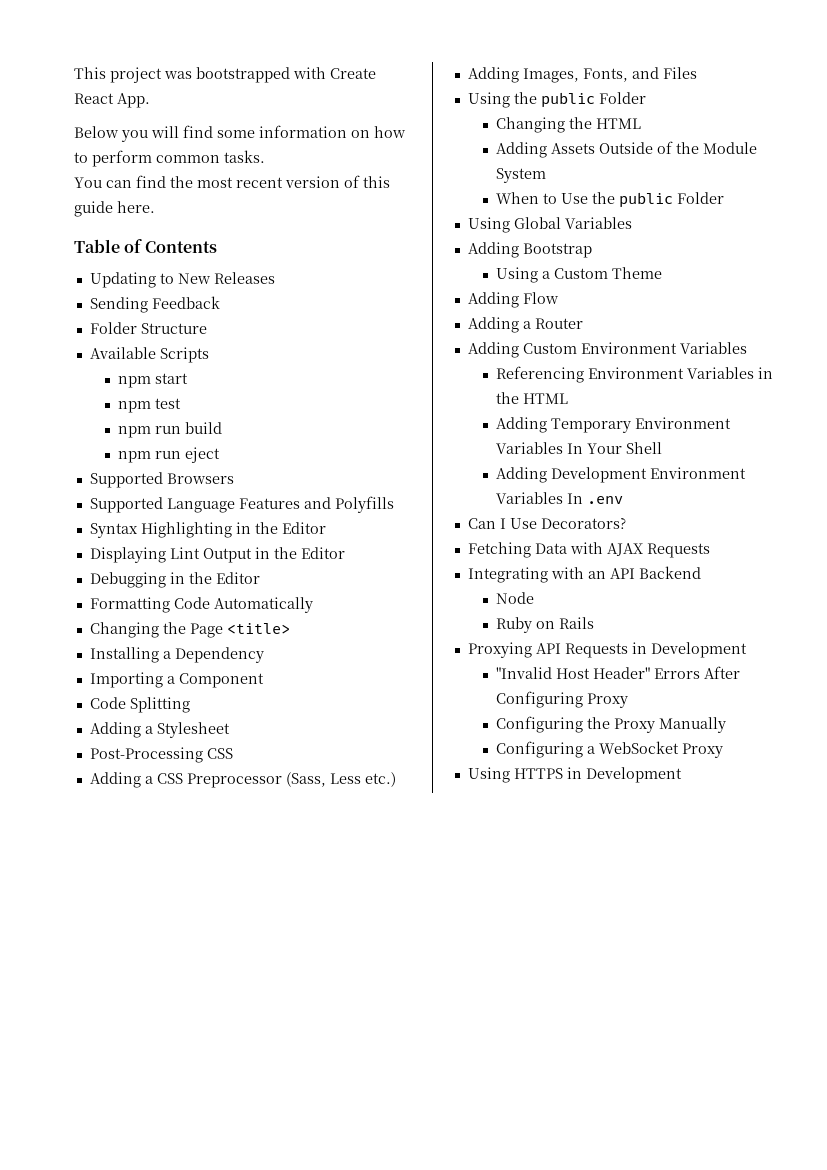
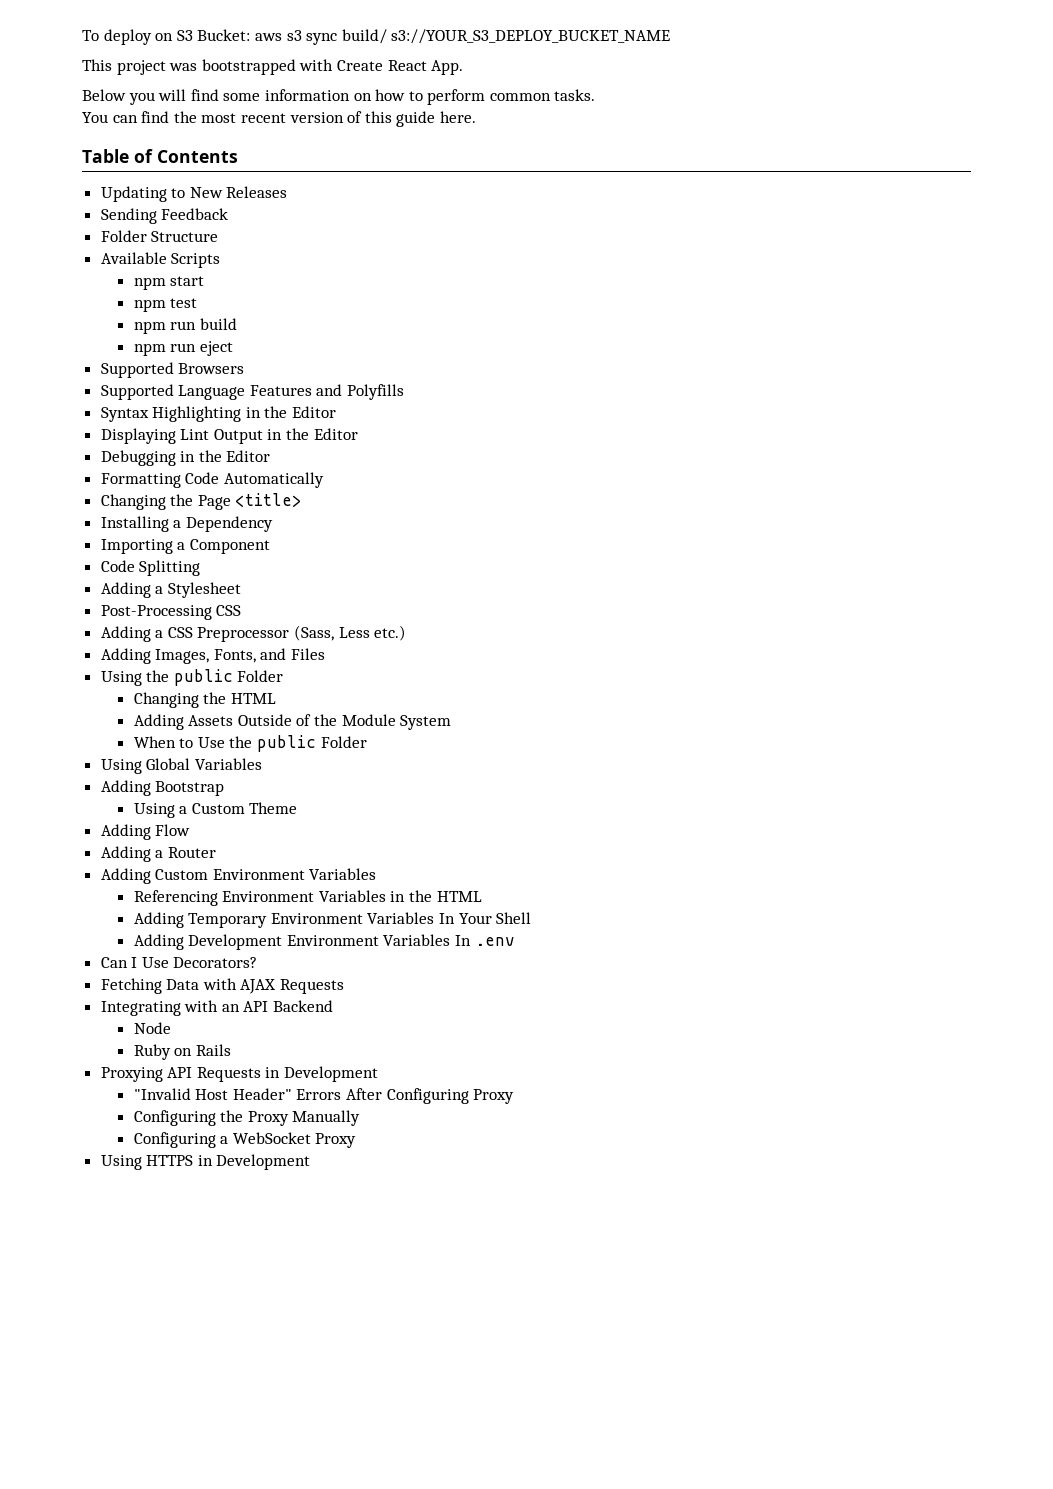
+ To deploy on S3 Bucket: aws s3 sync build/ s3://YOUR_S3_DEPLOY_BUCKET_NAME

